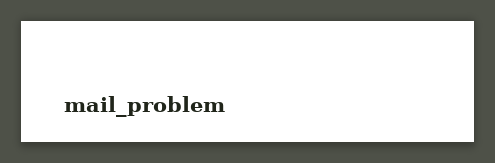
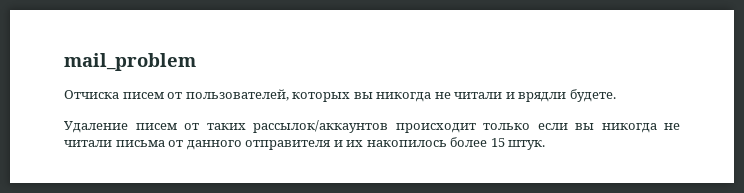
+ Отчиска писем от пользователей, которых вы никогда не читали и врядли будете.
+ Удаление писем от таких рассылок/аккаунтов происходит только если вы никогда не читали письма от данного отправителя и их накопилось более 15 штук.

